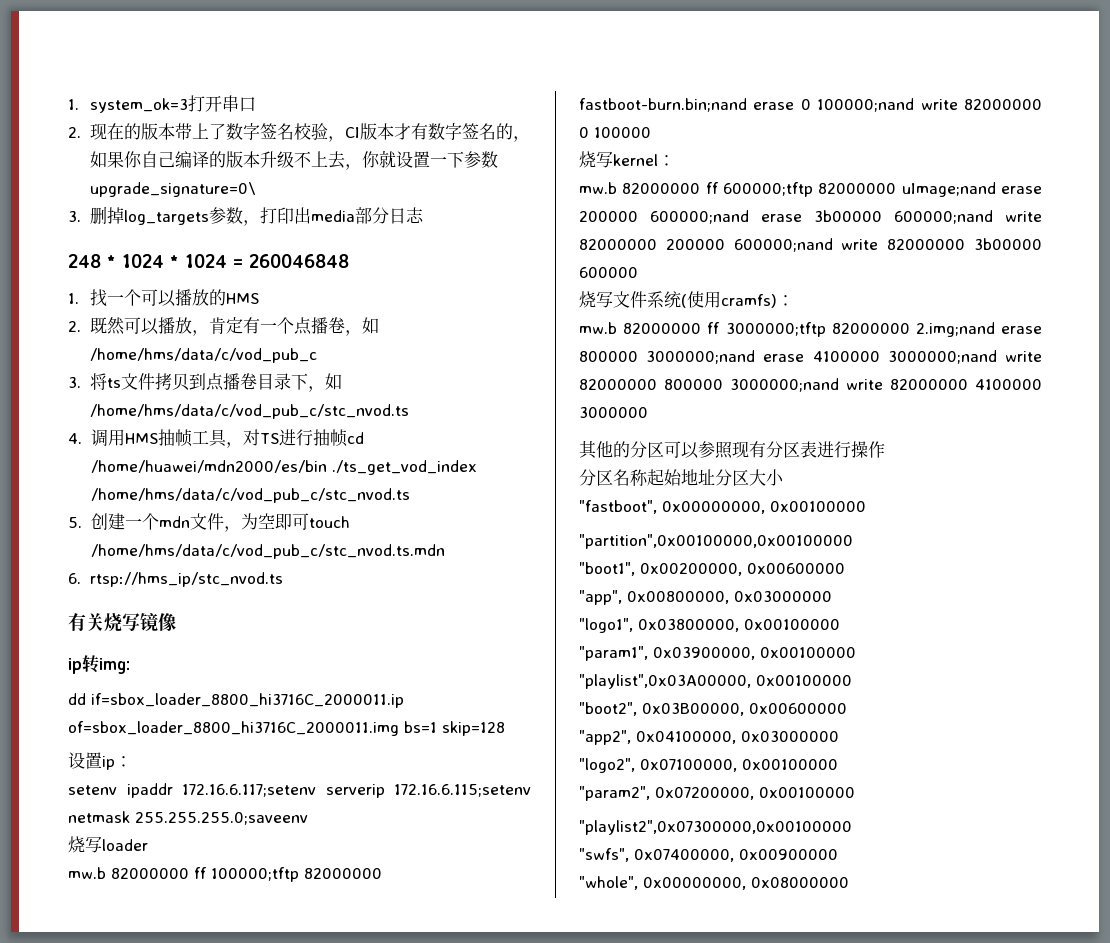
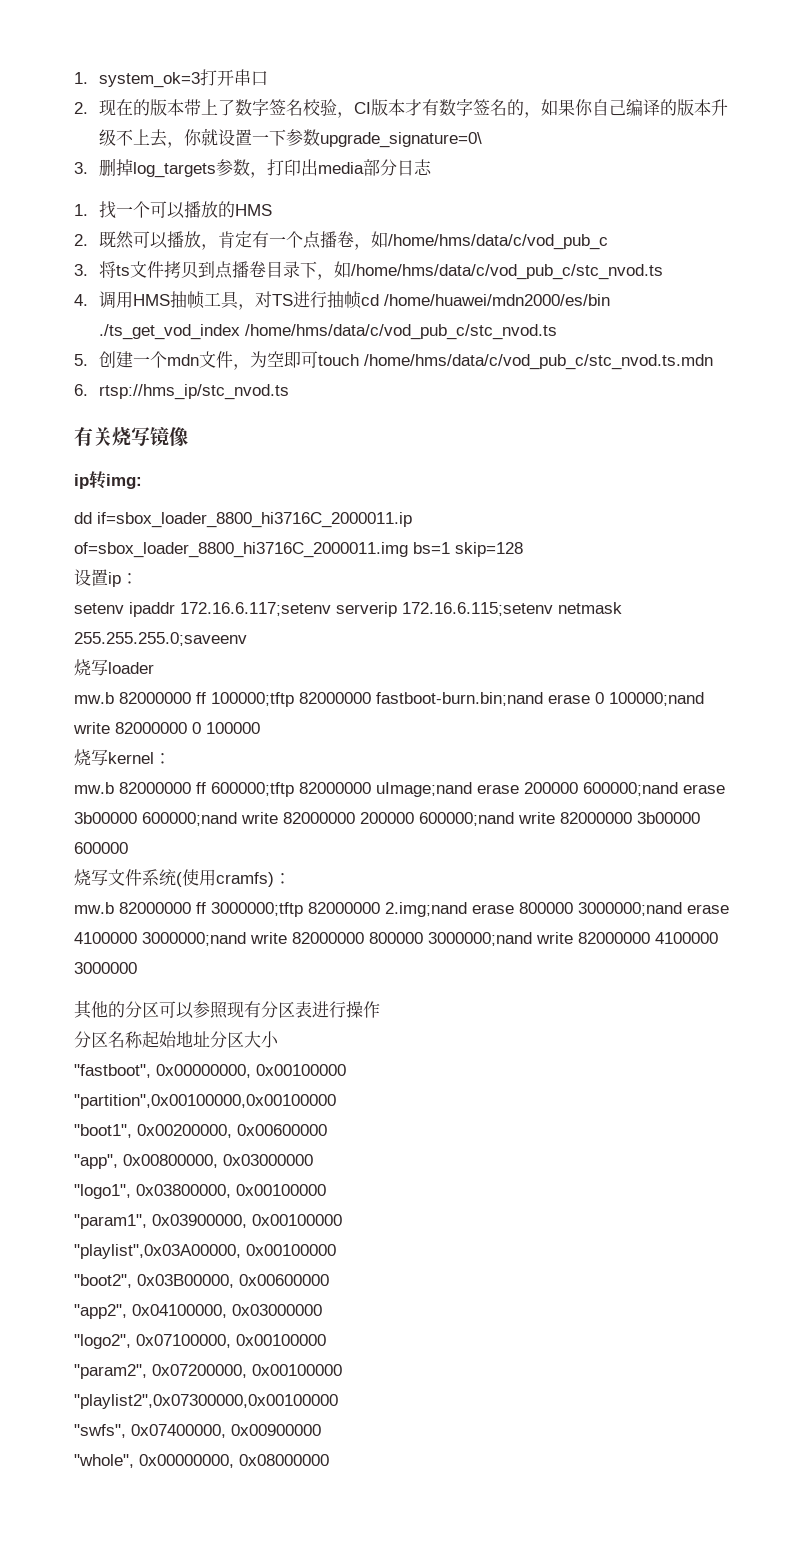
- 248 * 1024 * 1024 = 260046848

